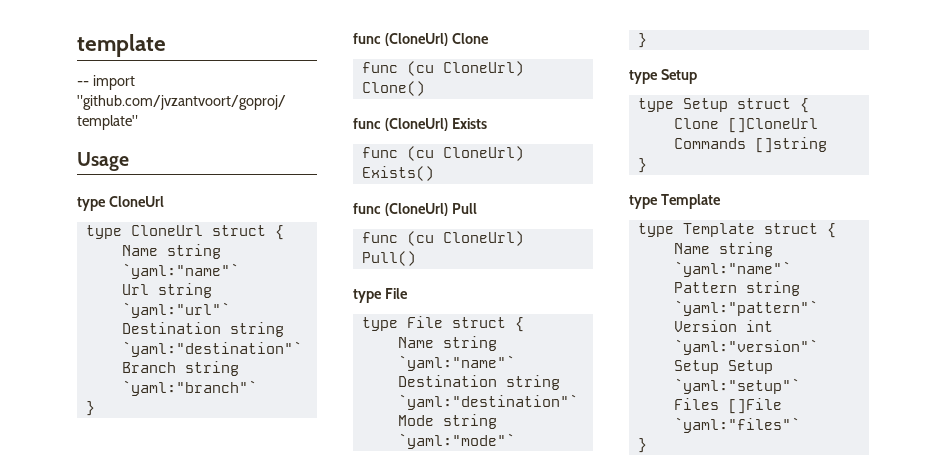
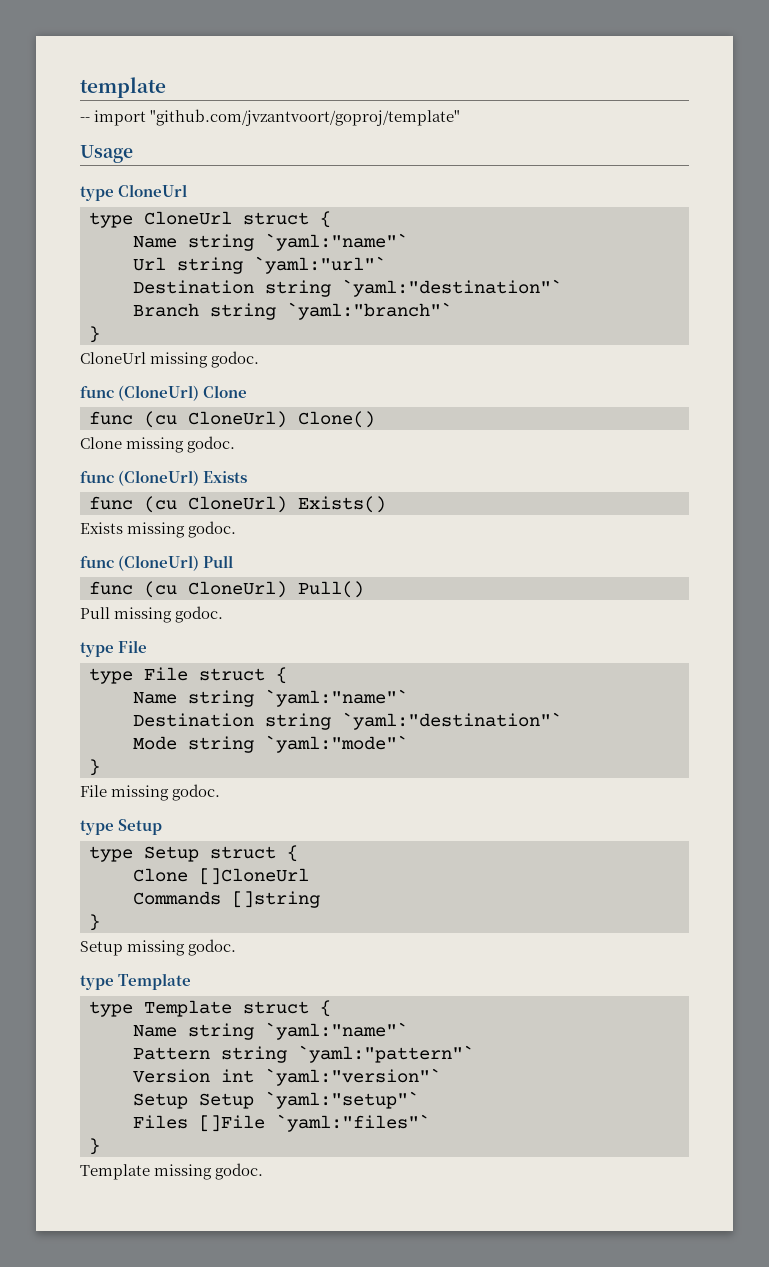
+ CloneUrl missing godoc.
+ Clone missing godoc.
+ Exists missing godoc.
+ Pull missing godoc.
+ File missing godoc.
+ Setup missing godoc.
+ Template missing godoc.

